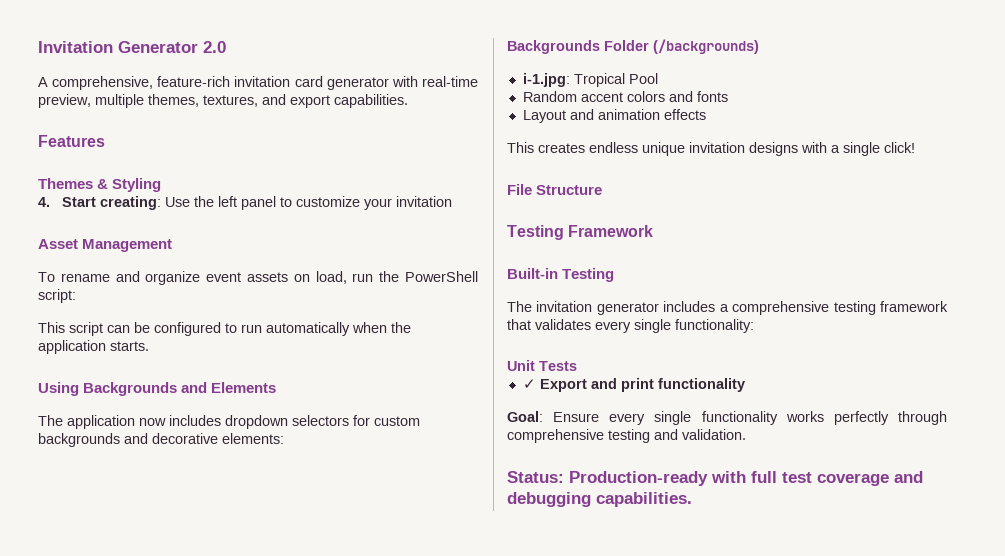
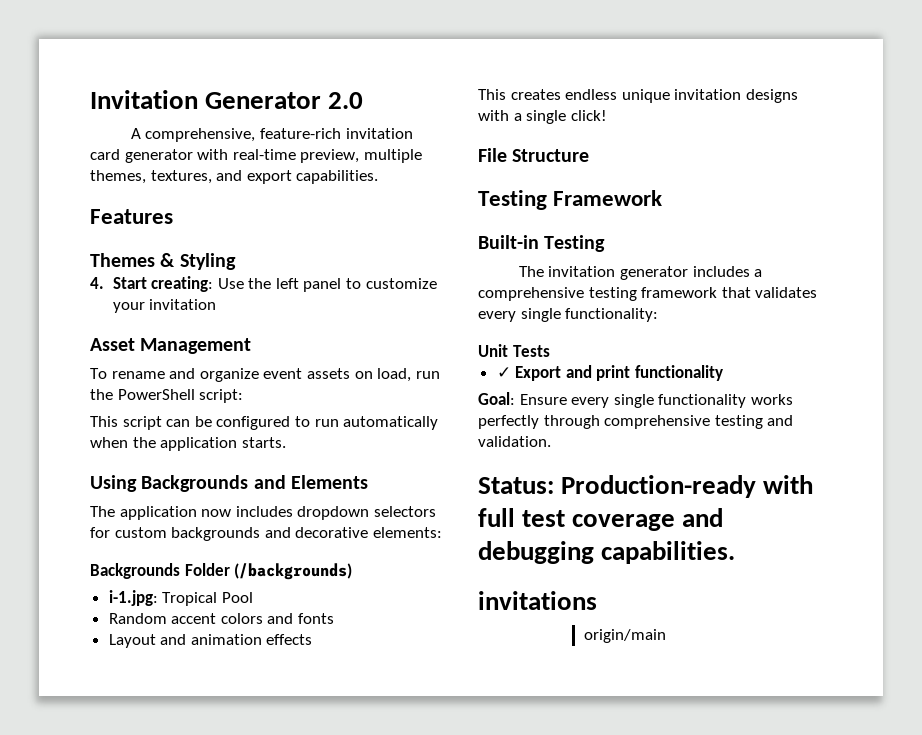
+ invitations
+ origin/main

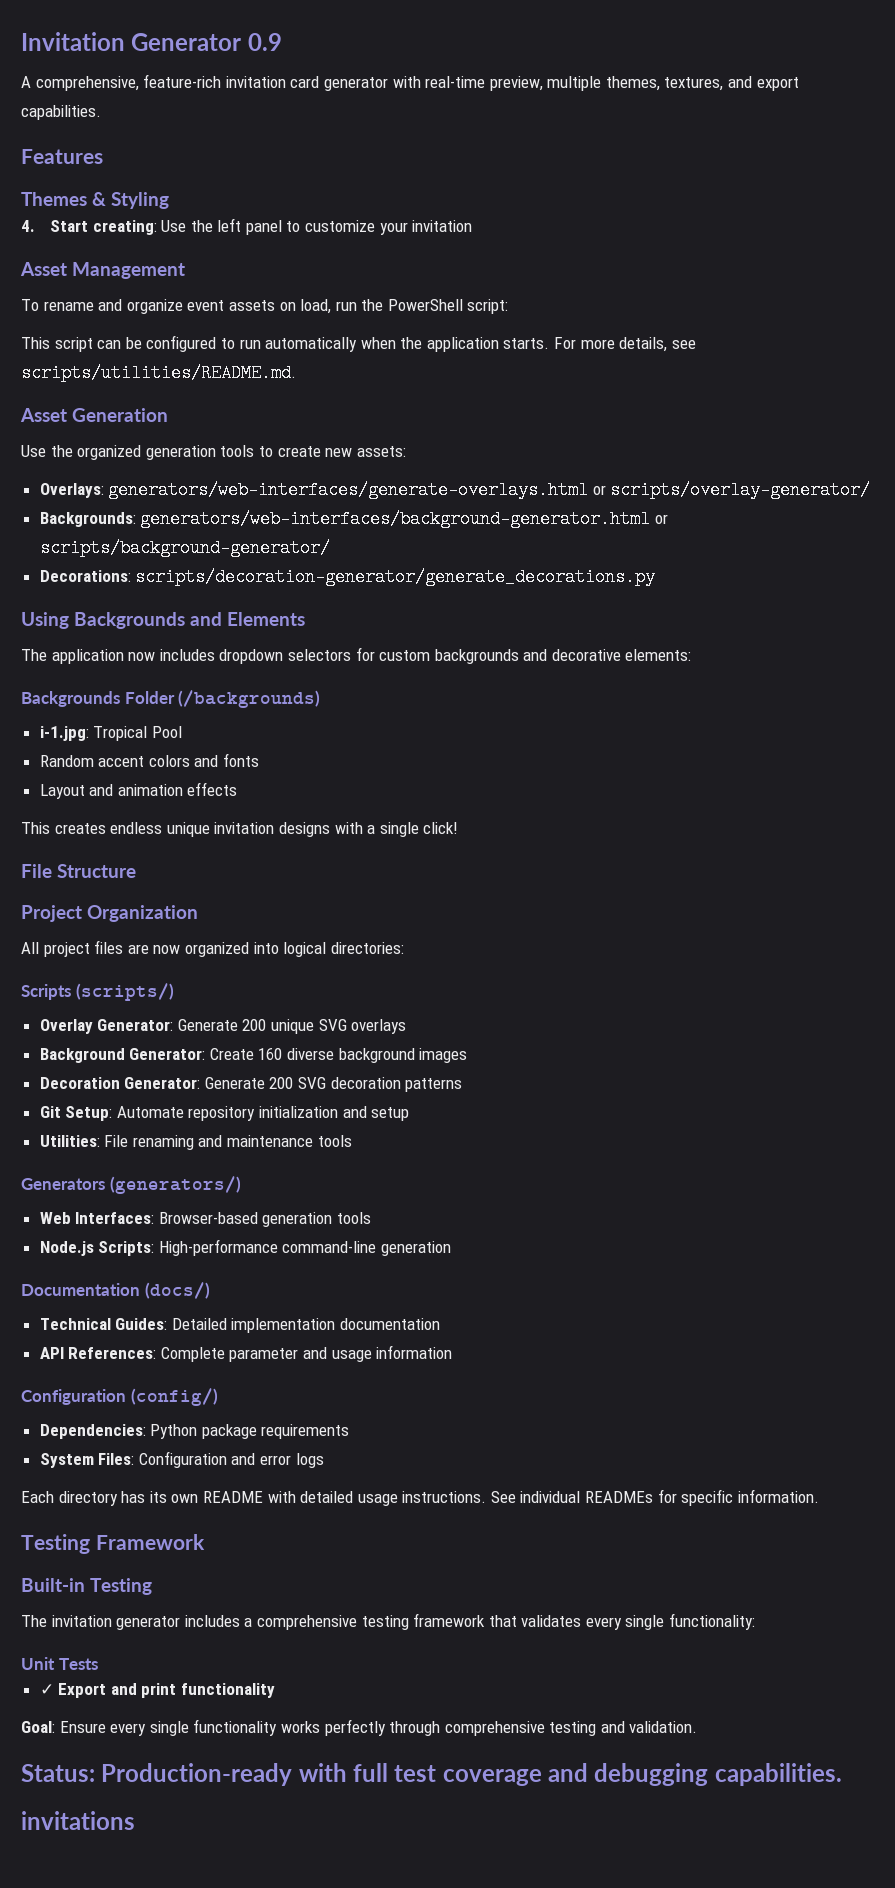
- Invitation Generator 2.0
+ Invitation Generator 0.9
+ For more details, see scripts/utilities/README.md.
+ Asset Generation
+ Use the organized generation tools to create new assets:
+ Overlays: generators/web-interfaces/generate-overlays.html or scripts/overlay-generator/
+ Backgrounds: generators/web-interfaces/background-generator.html or scripts/background-generator/
+ Decorations: scripts/decoration-generator/generate_decorations.py
+ Project Organization
+ All project files are now organized into logical directories:
+ Scripts (scripts/)
+ Overlay Generator: Generate 200 unique SVG overlays
+ Background Generator: Create 160 diverse background images
+ Decoration Generator: Generate 200 SVG decoration patterns
+ Git Setup: Automate repository initialization and setup
+ Utilities: File renaming and maintenance tools
+ Generators (generators/)
+ Web Interfaces: Browser-based generation tools
+ Node.js Scripts: High-performance command-line generation
+ Documentation (docs/)
+ Technical Guides: Detailed implementation documentation
+ API References: Complete parameter and usage information
+ Configuration (config/)
+ Dependencies: Python package requirements
+ System Files: Configuration and error logs
+ Each directory has its own README with detailed usage instructions. See individual READMEs for specific information.
- origin/main

